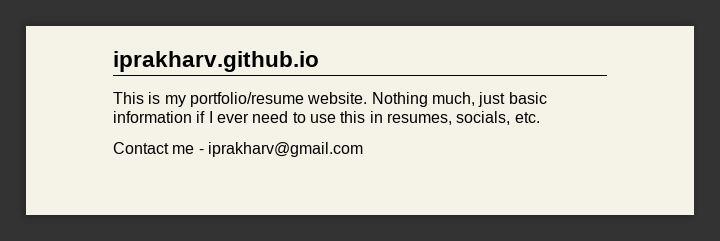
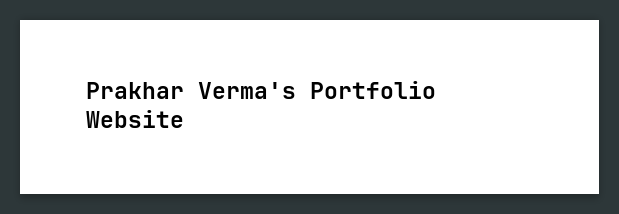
- iprakharv.github.io
- This is my portfolio/resume website. Nothing much, just basic information if I ever need to use this in resumes, socials, etc.
- Contact me - iprakharv@gmail.com
+ Prakhar Verma's Portfolio Website

